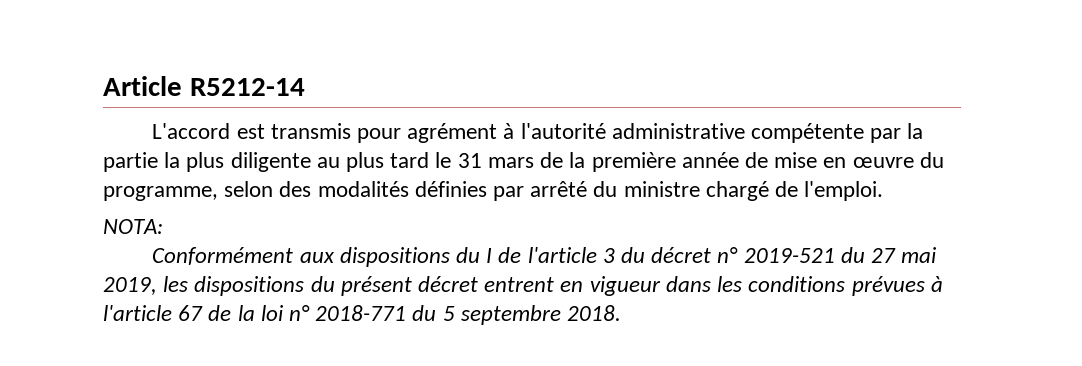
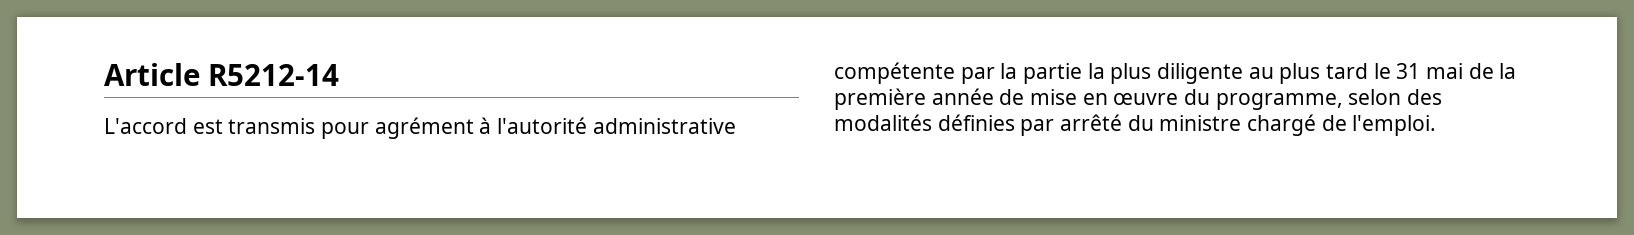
- L'accord est transmis pour agrément à l'autorité administrative compétente par la partie la plus diligente au plus tard le 31 mars de la première année de mise en œuvre du programme, selon des modalités définies par arrêté du ministre chargé de l'emploi.
+ L'accord est transmis pour agrément à l'autorité administrative compétente par la partie la plus diligente au plus tard le 31 mai de la première année de mise en œuvre du programme, selon des modalités définies par arrêté du ministre chargé de l'emploi.
- NOTA:
- Conformément aux dispositions du I de l'article 3 du décret n° 2019-521 du 27 mai 2019, les dispositions du présent décret entrent en vigueur dans les conditions prévues à l'article 67 de la loi n° 2018-771 du 5 septembre 2018.

